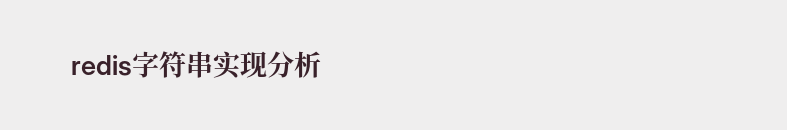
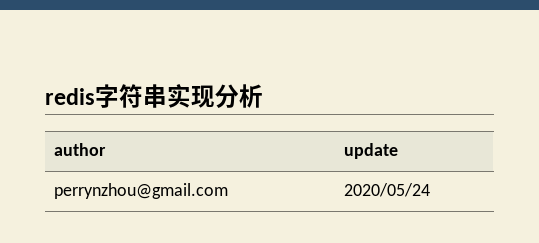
+ author | update
+ perrynzhou@gmail.com | 2020/05/24

